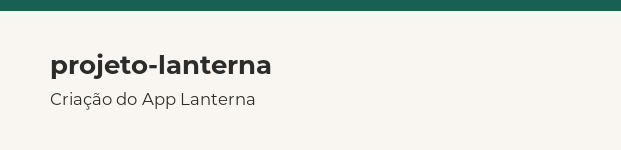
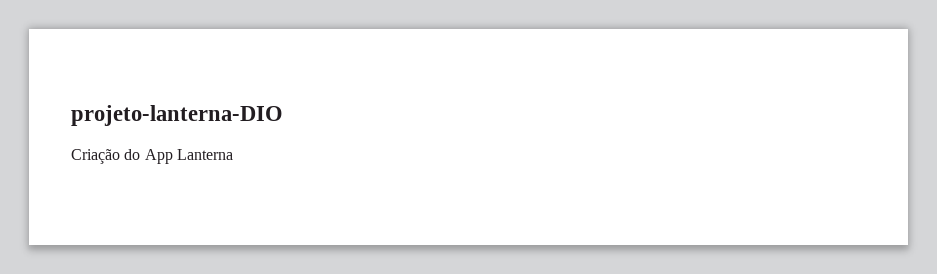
- projeto-lanterna
+ projeto-lanterna-DIO

